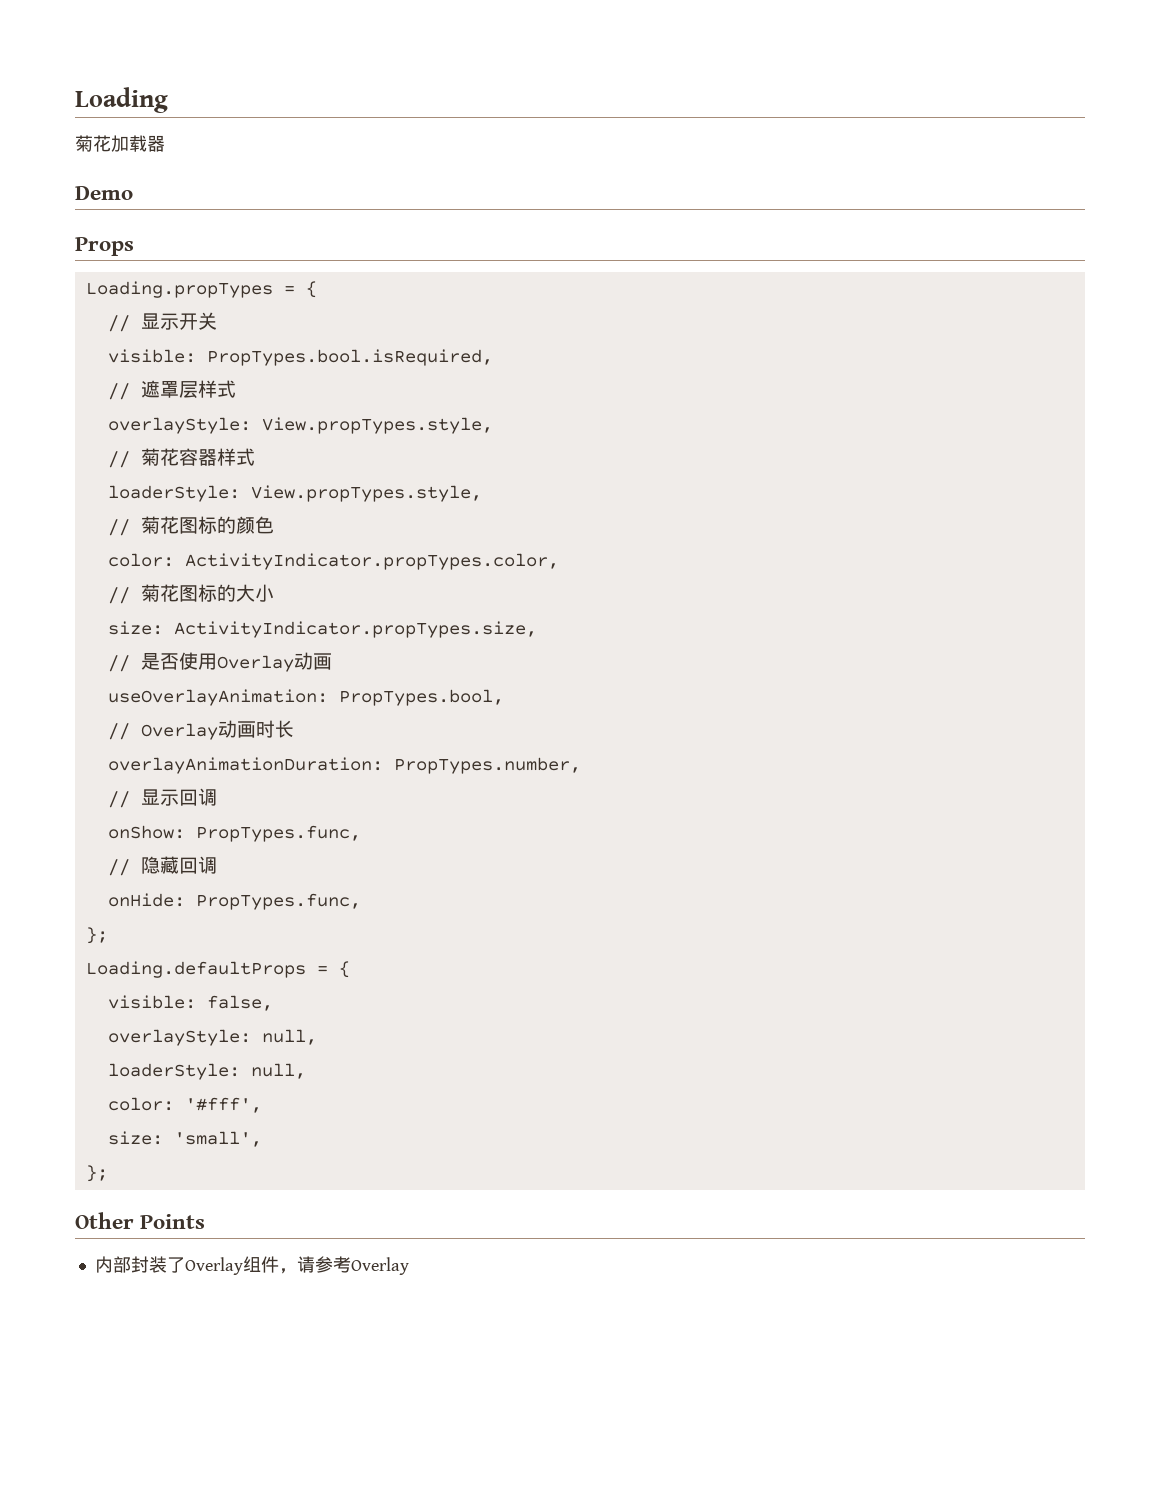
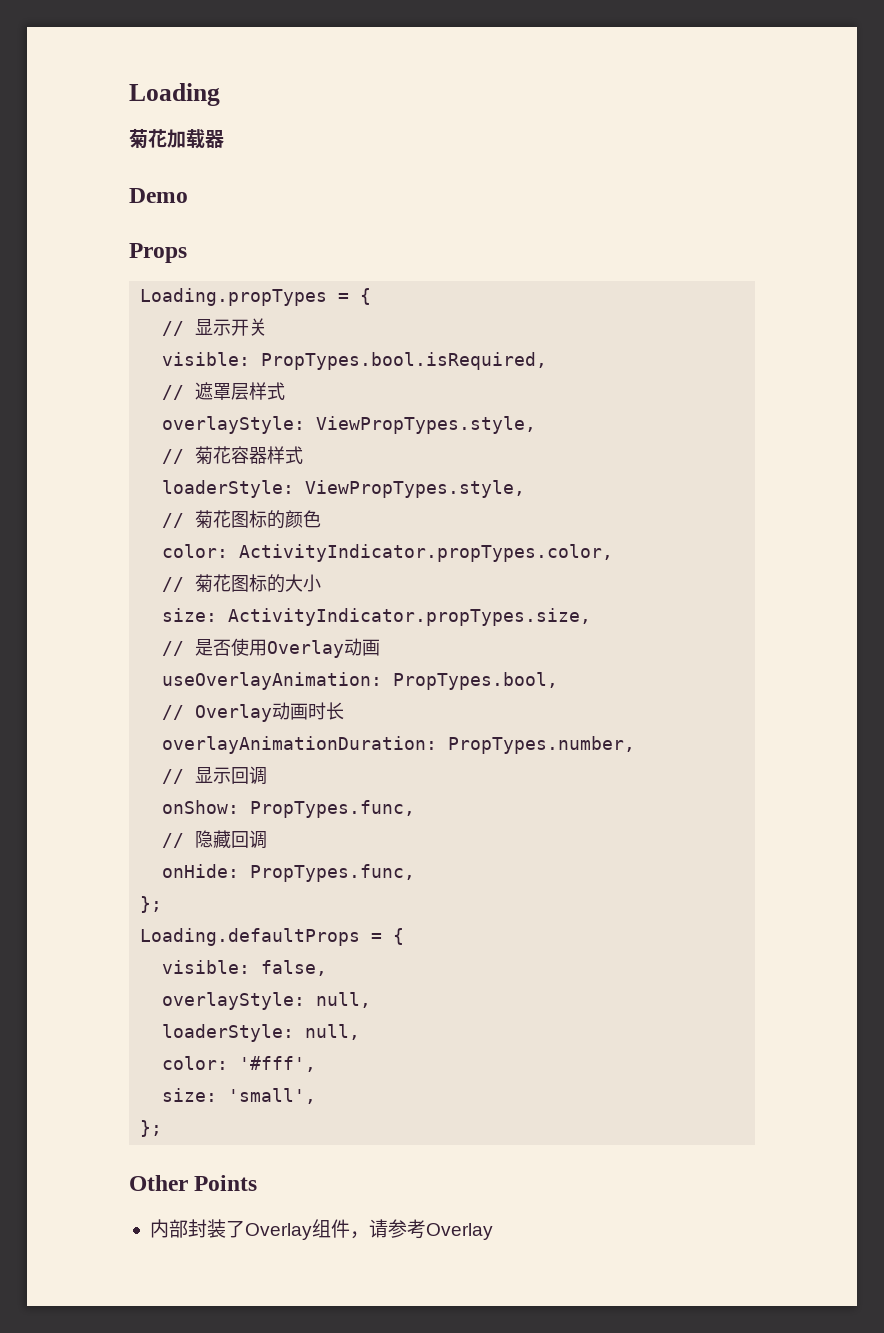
- overlayStyle: View.propTypes.style,
+ overlayStyle: ViewPropTypes.style,
- loaderStyle: View.propTypes.style,
+ loaderStyle: ViewPropTypes.style,

